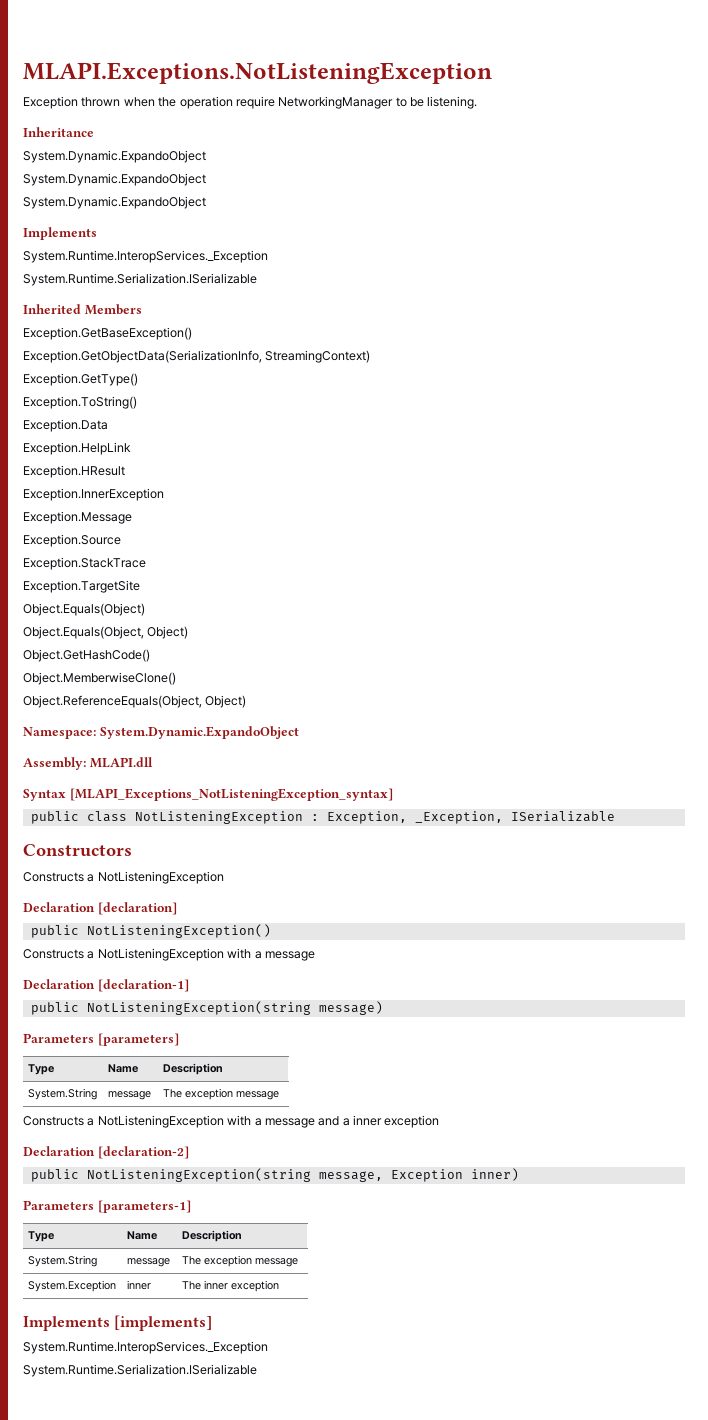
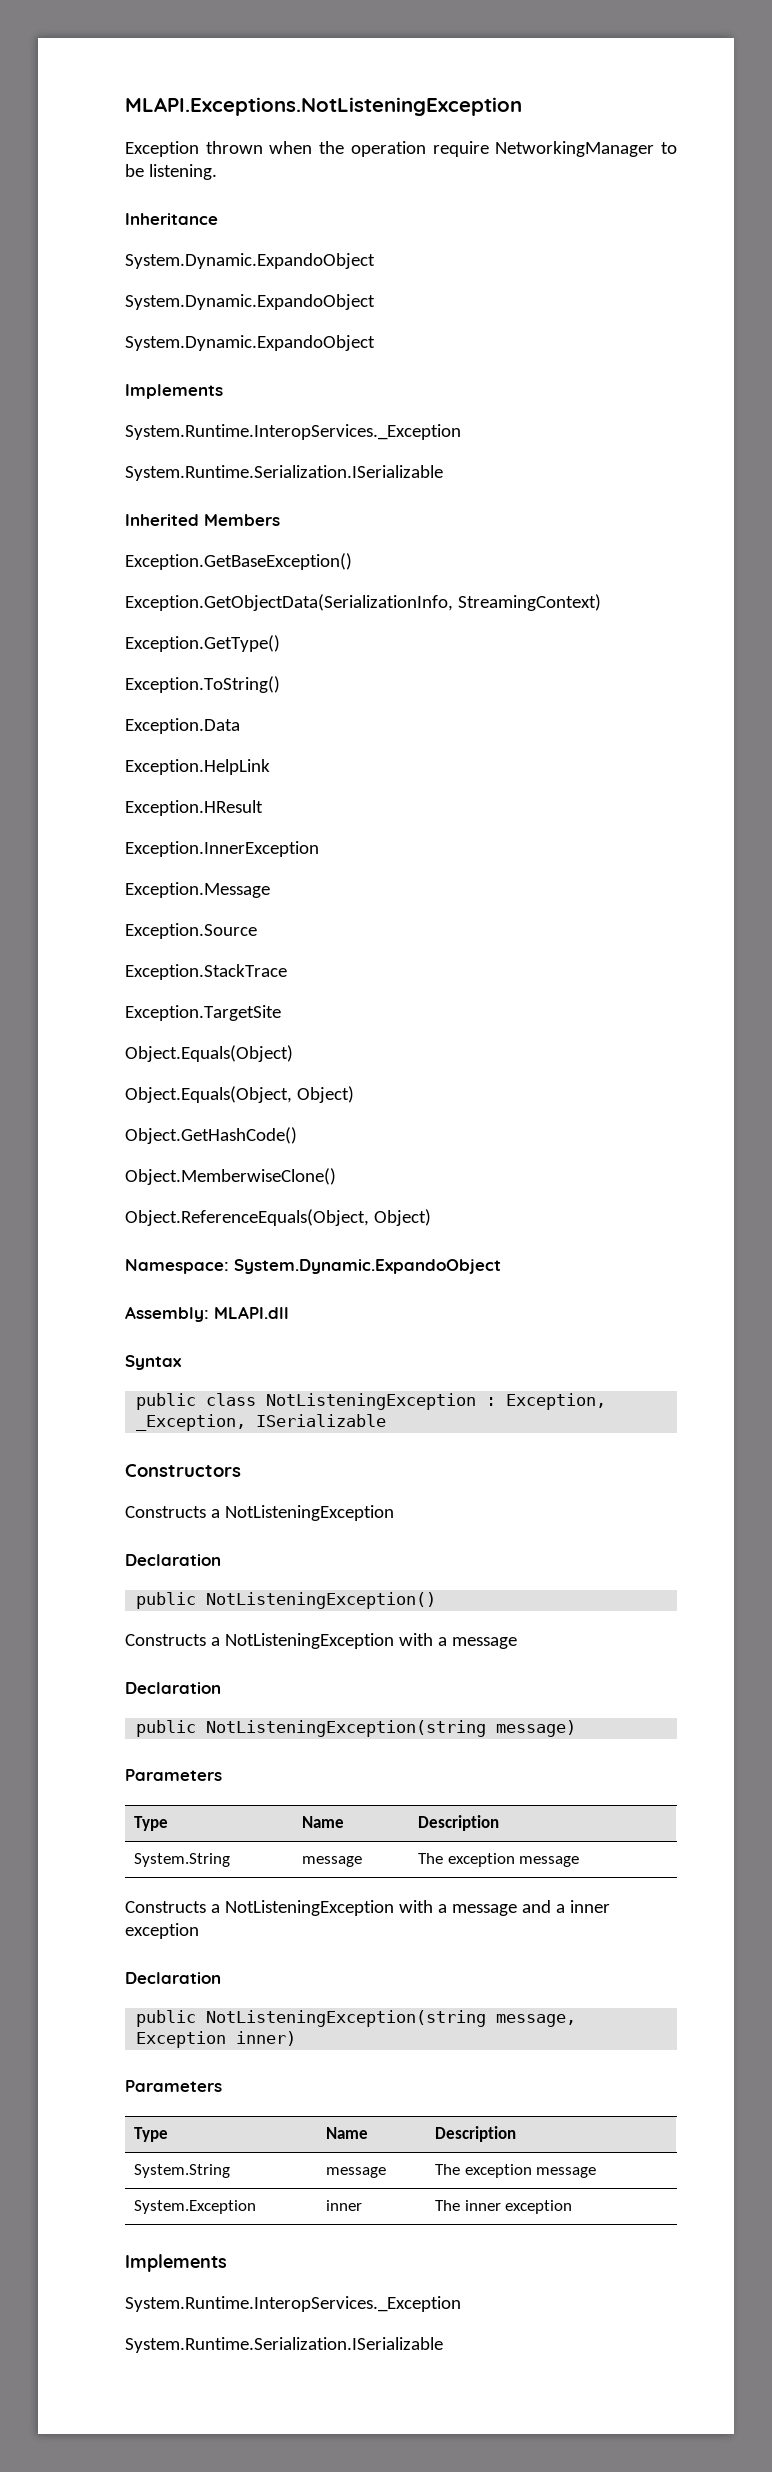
- Syntax [MLAPI_Exceptions_NotListeningException_syntax]
+ Syntax
  Constructors
  Constructs a NotListeningException
- Declaration [declaration]
+ Declaration
  public NotListeningException()
  Constructs a NotListeningException with a message
- Declaration [declaration-1]
+ Declaration
  public NotListeningException(string message)
- Parameters [parameters]
+ Parameters
  Constructs a NotListeningException with a message and a inner exception
- Declaration [declaration-2]
+ Declaration
  public NotListeningException(string message, Exception inner)
- Parameters [parameters-1]
+ Parameters
  System.Exception | inner | The inner exception
- Implements [implements]
+ Implements

